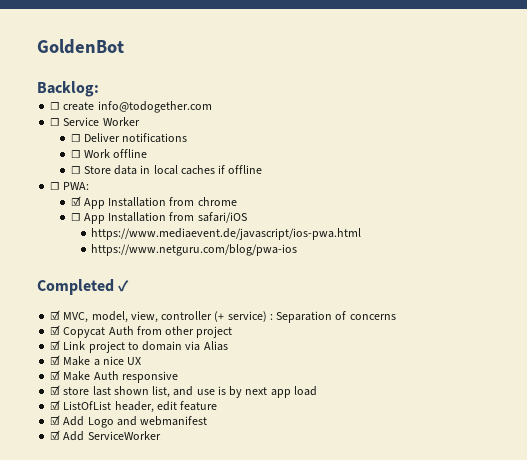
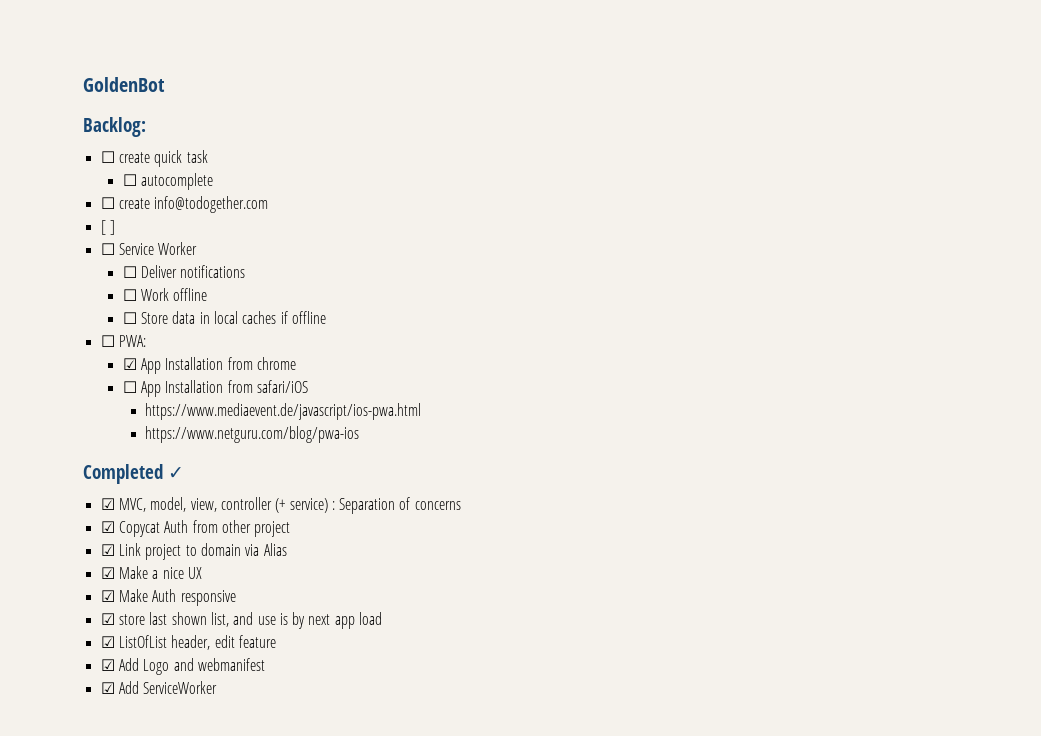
+ ☐ create quick task
+ ☐ autocomplete
+ [ ]

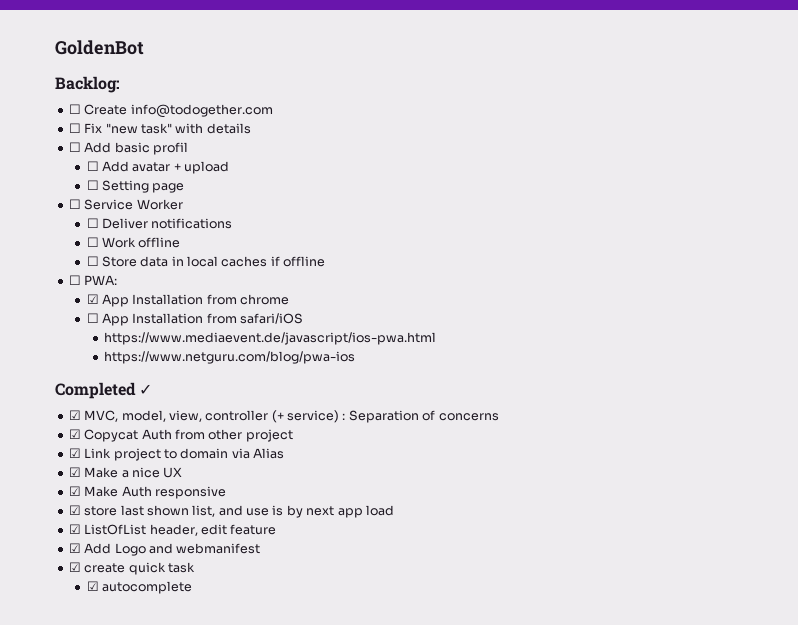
- ☐ create quick task
- ☐ autocomplete
- ☐ create info@todogether.com
- [ ]
+ ☐ Create info@todogether.com
+ ☐ Fix "new task" with details
+ ☐ Add basic profil
+ ☐ Add avatar + upload
+ ☐ Setting page
- ☑ Add ServiceWorker
+ ☑ create quick task
+ ☑ autocomplete

